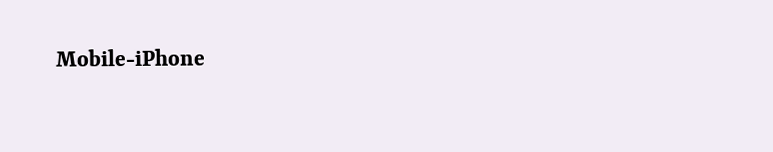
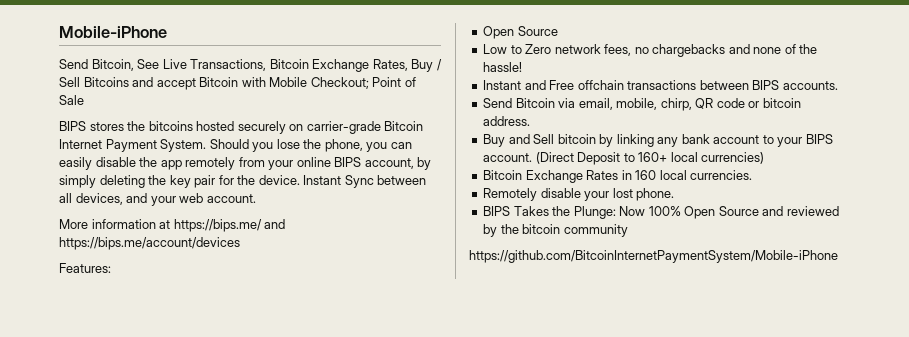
+ Send Bitcoin, See Live Transactions, Bitcoin Exchange Rates, Buy / Sell Bitcoins and accept Bitcoin with Mobile Checkout; Point of Sale
+ BIPS stores the bitcoins hosted securely on carrier-grade Bitcoin Internet Payment System. Should you lose the phone, you can easily disable the app remotely from your online BIPS account, by simply deleting the key pair for the device. Instant Sync between all devices, and your web account.
+ More information at https://bips.me/ and https://bips.me/account/devices
+ Features:
+ Open Source
+ Low to Zero network fees, no chargebacks and none of the hassle!
+ Instant and Free offchain transactions between BIPS accounts.
+ Send Bitcoin via email, mobile, chirp, QR code or bitcoin address.
+ Buy and Sell bitcoin by linking any bank account to your BIPS account. (Direct Deposit to 160+ local currencies)
+ Bitcoin Exchange Rates in 160 local currencies.
+ Remotely disable your lost phone.
+ BIPS Takes the Plunge: Now 100% Open Source and reviewed by the bitcoin community
+ https://github.com/BitcoinInternetPaymentSystem/Mobile-iPhone

